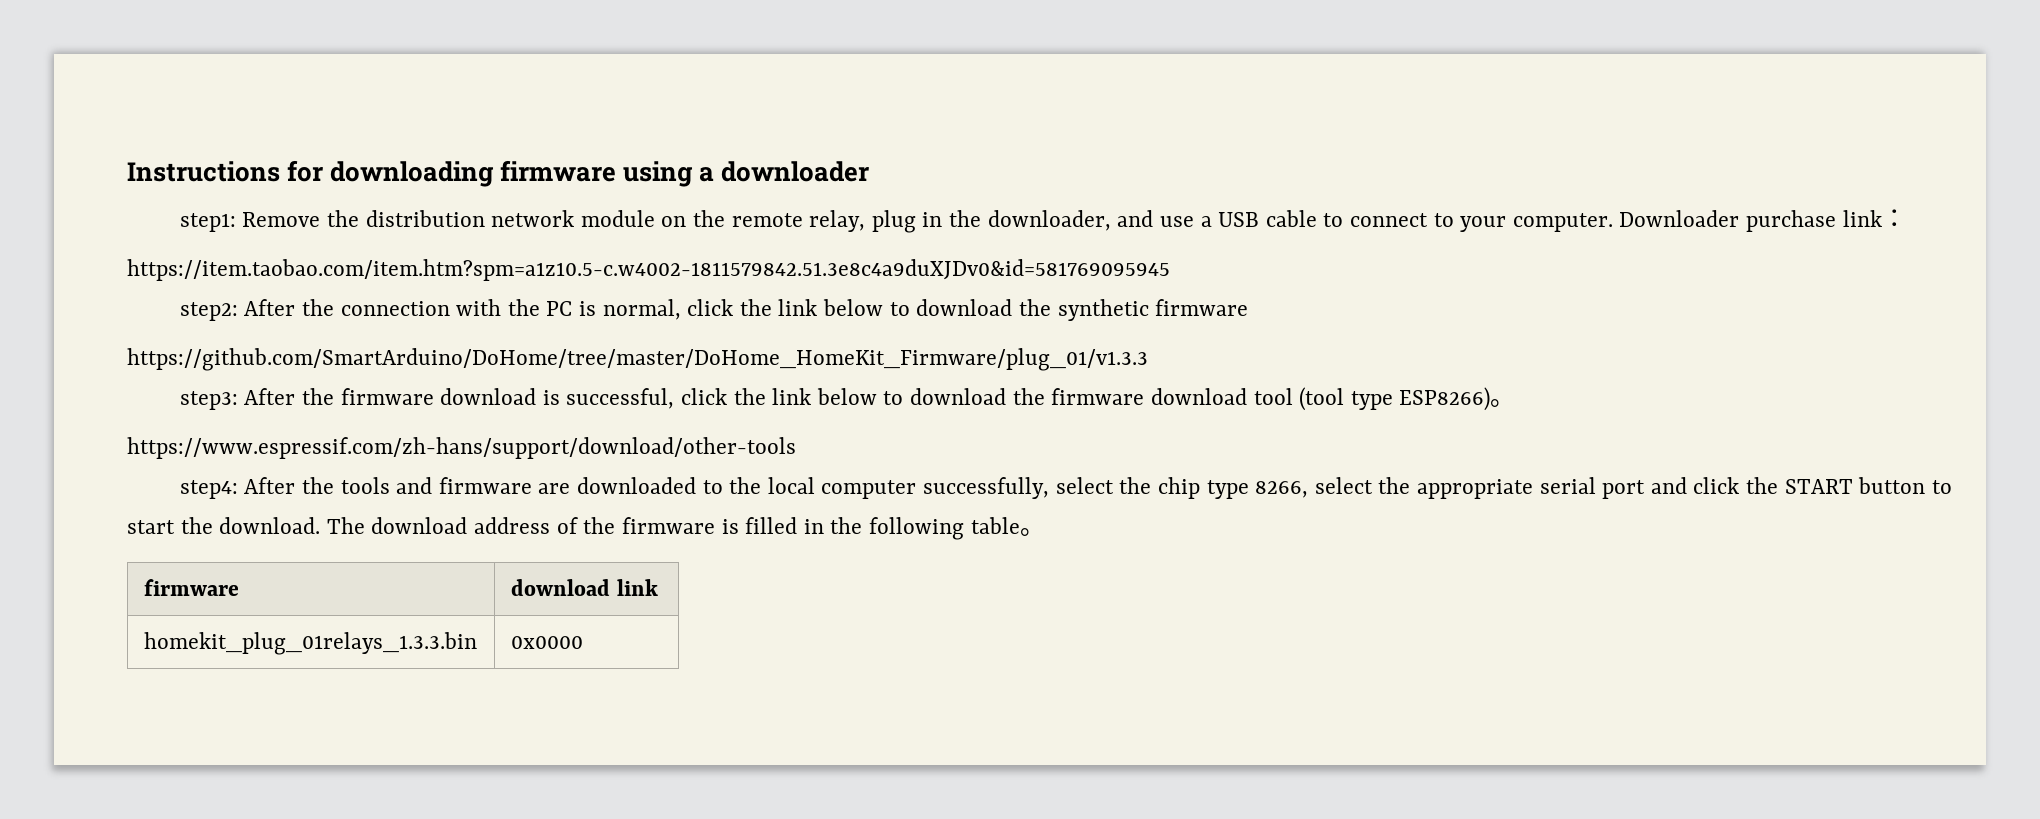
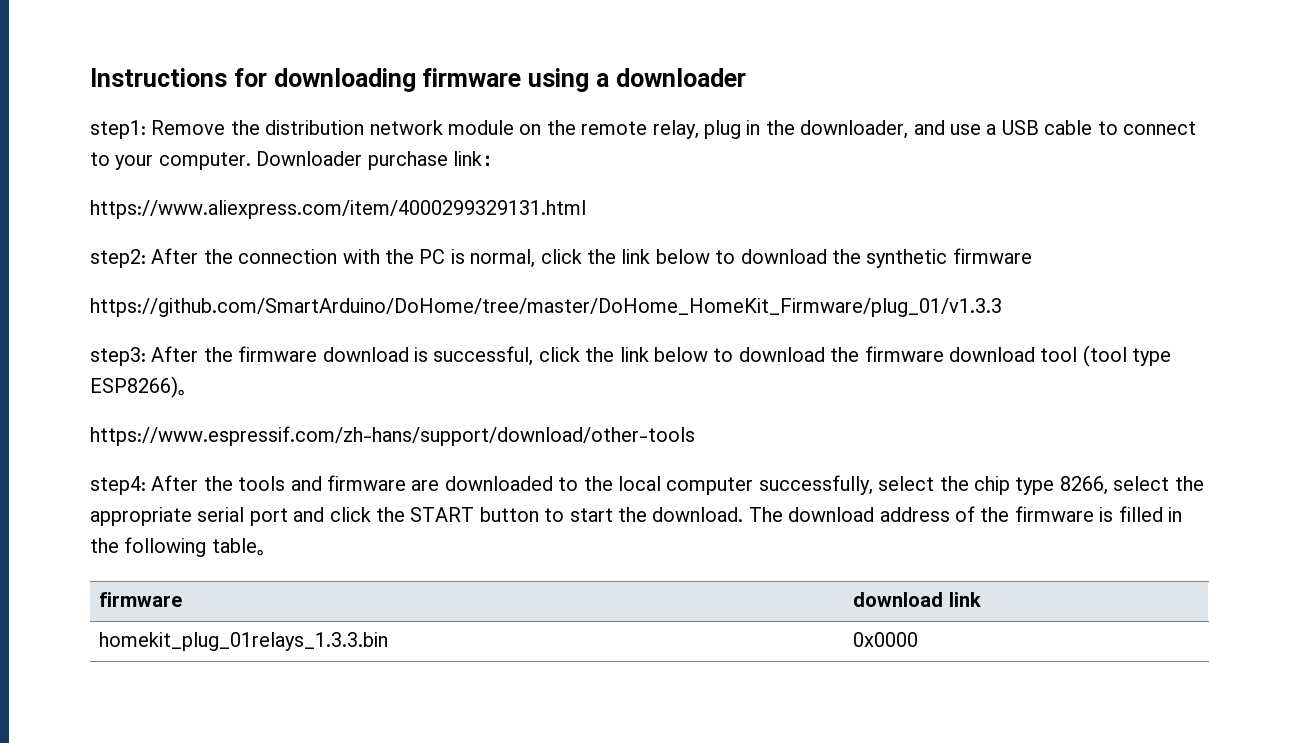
- https://item.taobao.com/item.htm?spm=a1z10.5-c.w4002-1811579842.51.3e8c4a9duXJDv0&id=581769095945
+ https://www.aliexpress.com/item/4000299329131.html

